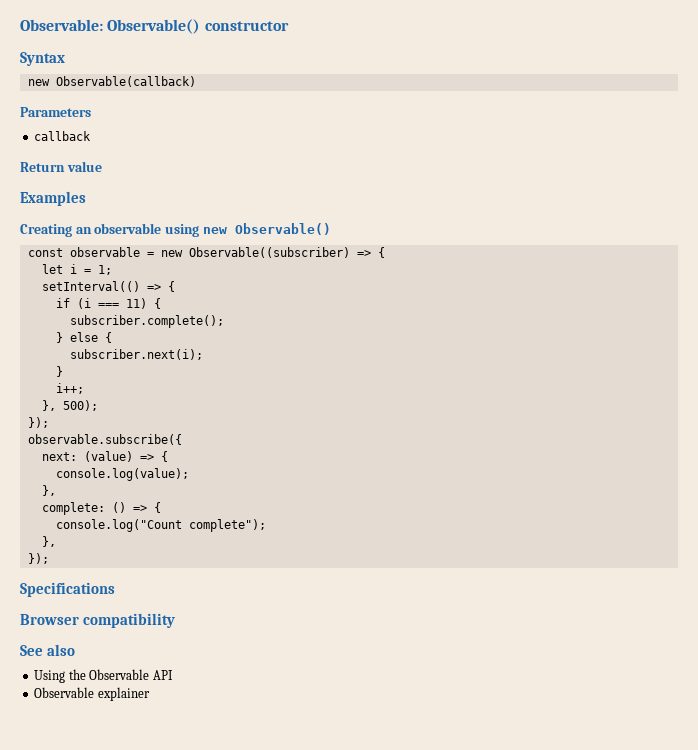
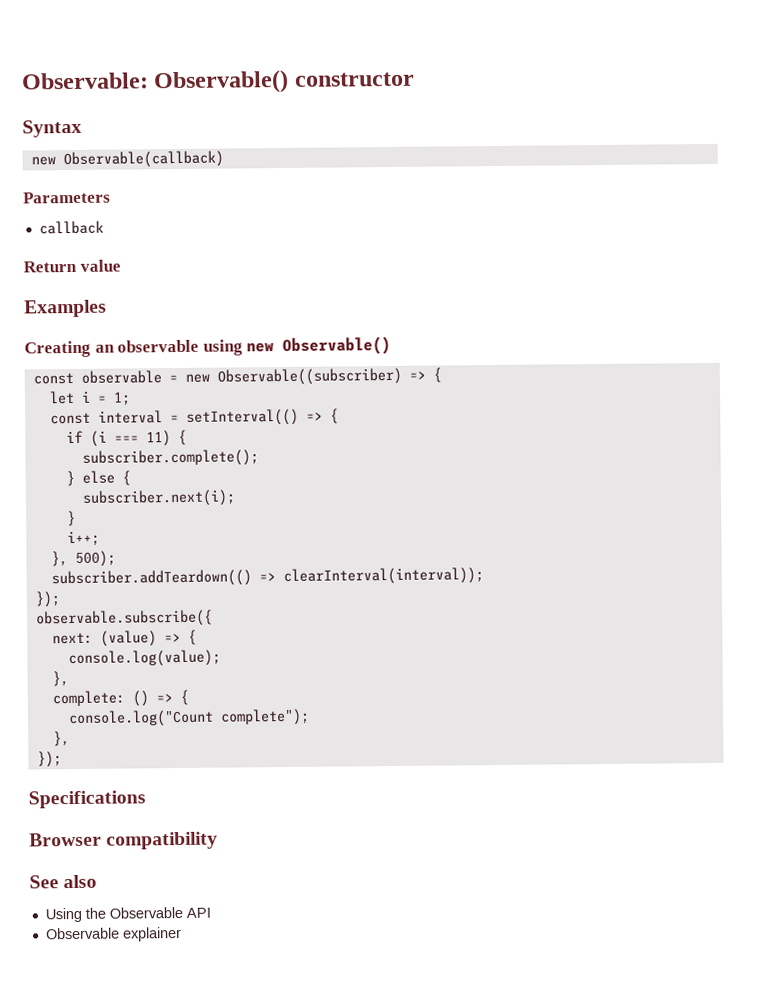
- setInterval(() => {
+ const interval = setInterval(() => {
+ subscriber.addTeardown(() => clearInterval(interval));

